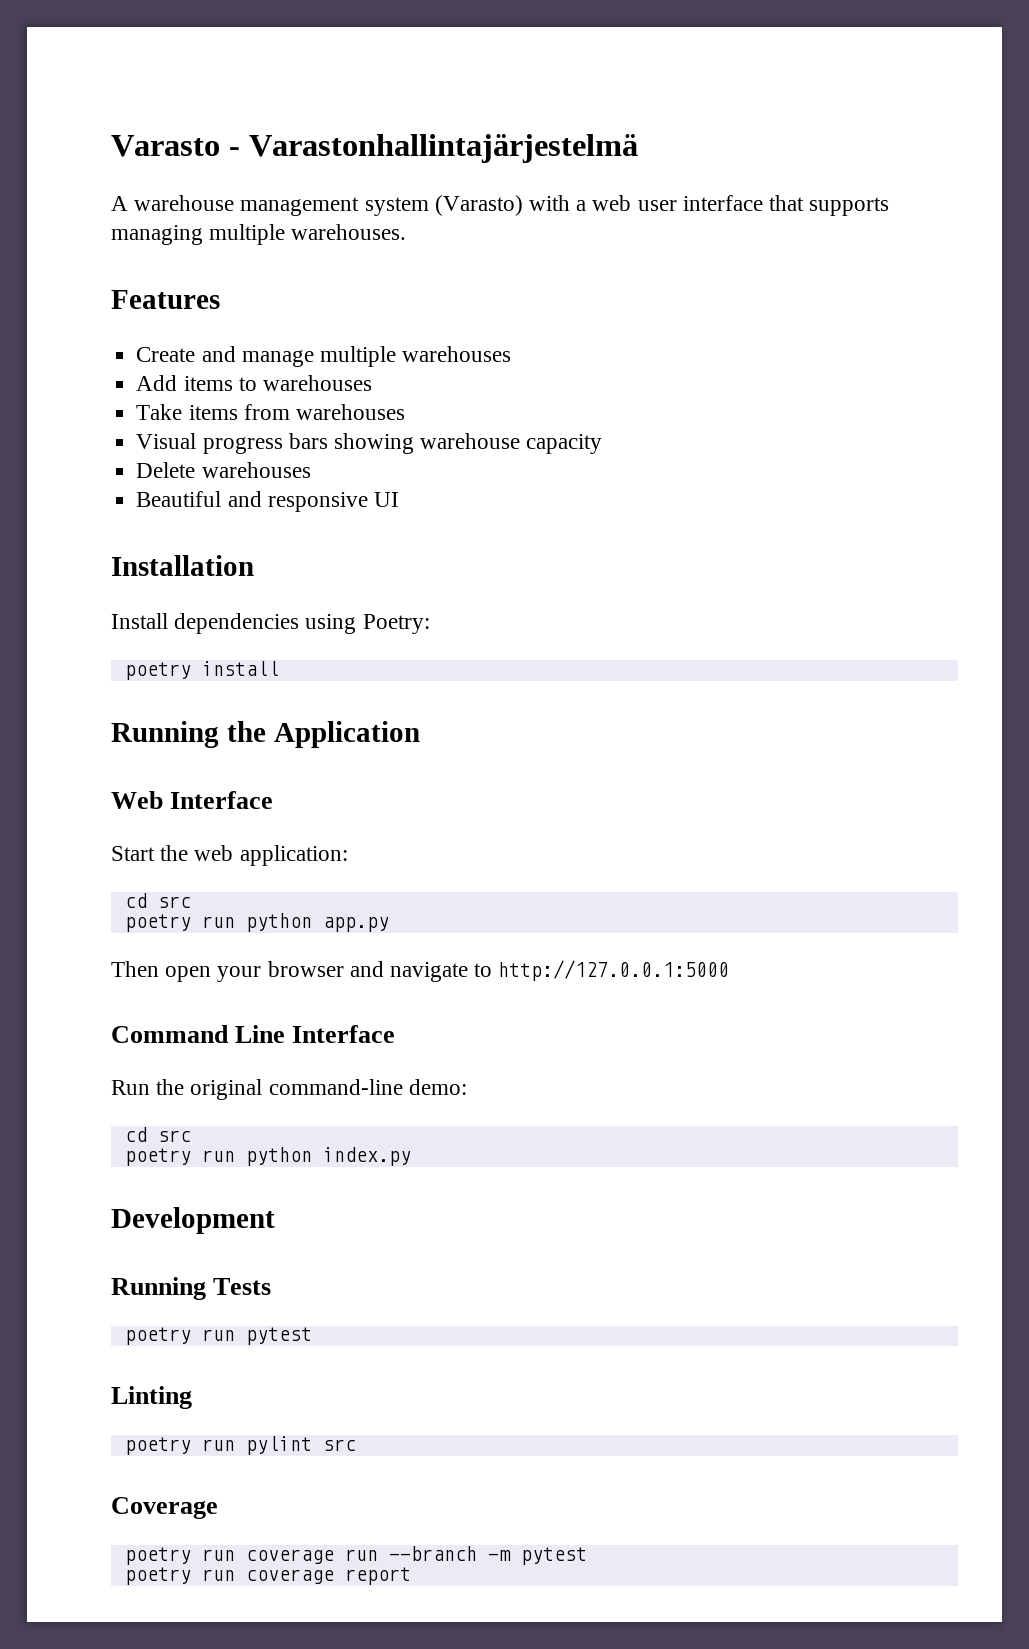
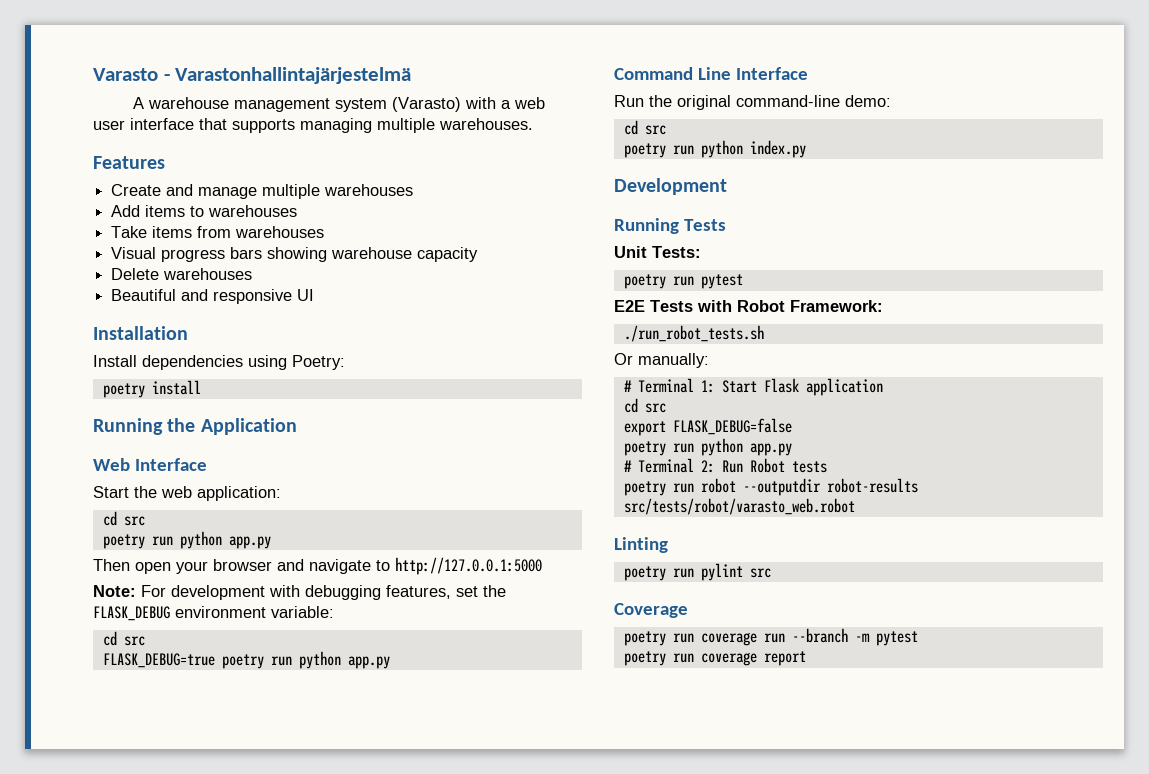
+ Note: For development with debugging features, set the FLASK_DEBUG environment variable:
+ cd src
+ FLASK_DEBUG=true poetry run python app.py
+ Unit Tests:
+ E2E Tests with Robot Framework:
+ ./run_robot_tests.sh
+ Or manually:
+ # Terminal 1: Start Flask application
+ cd src
+ export FLASK_DEBUG=false
+ poetry run python app.py
+ # Terminal 2: Run Robot tests
+ poetry run robot --outputdir robot-results src/tests/robot/varasto_web.robot

